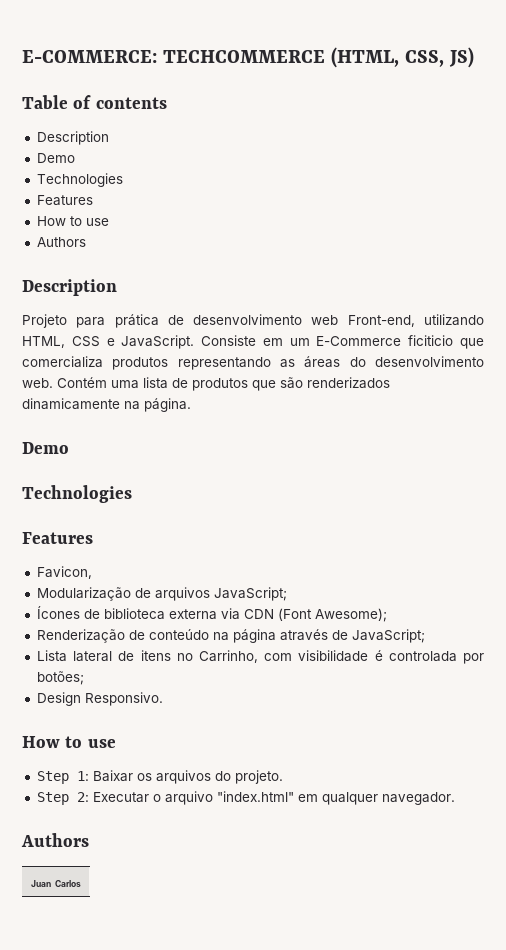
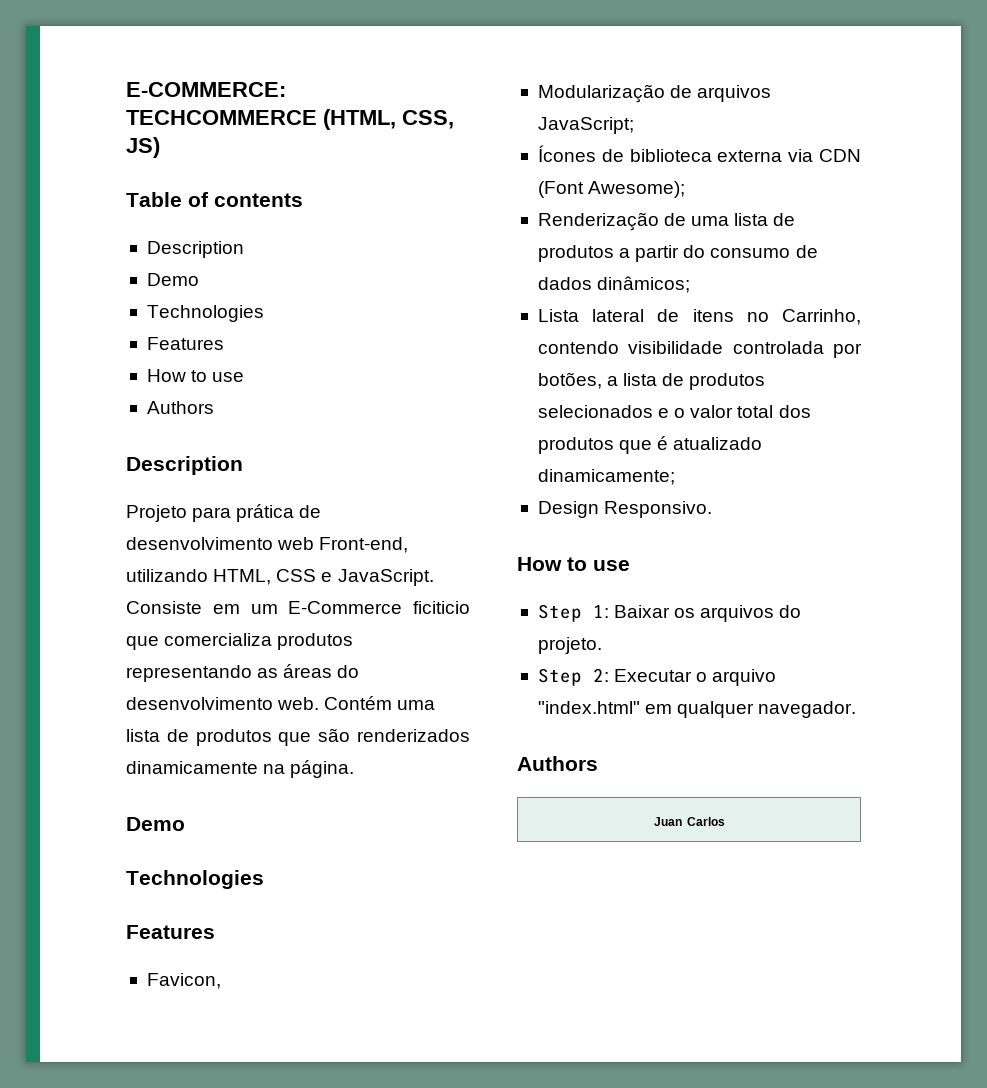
- Renderização de conteúdo na página através de JavaScript;
+ Renderização de uma lista de produtos a partir do consumo de dados dinâmicos;
- Lista lateral de itens no Carrinho, com visibilidade é controlada por botões;
+ Lista lateral de itens no Carrinho, contendo visibilidade controlada por botões, a lista de produtos selecionados e o valor total dos produtos que é atualizado dinamicamente;

